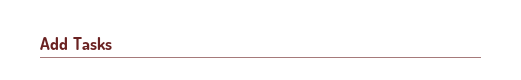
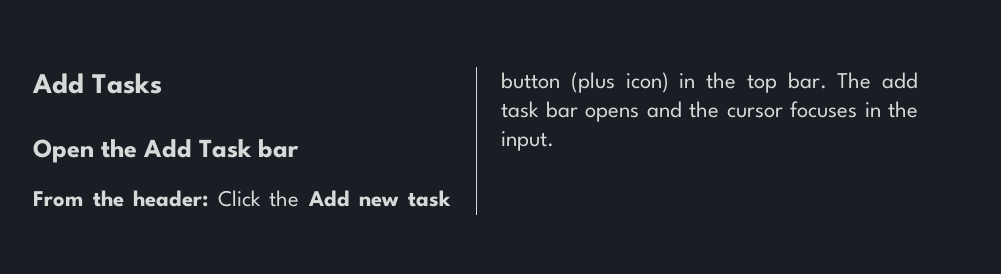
+ Open the Add Task bar
+ From the header: Click the Add new task button (plus icon) in the top bar. The add task bar opens and the cursor focuses in the input.

